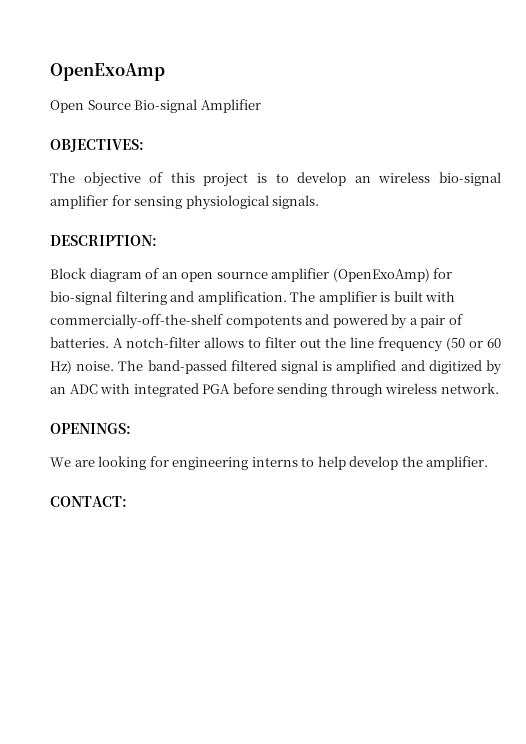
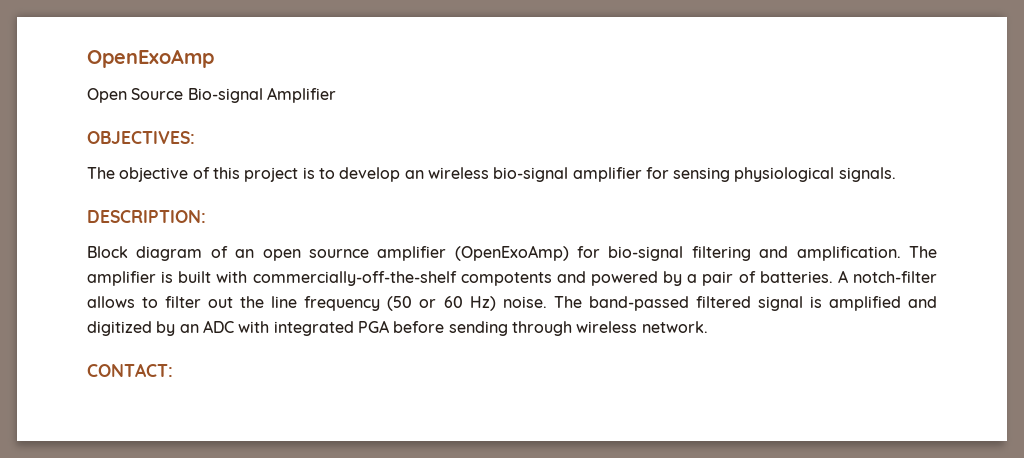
- OPENINGS:
- We are looking for engineering interns to help develop the amplifier.

